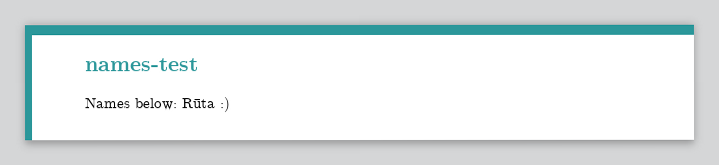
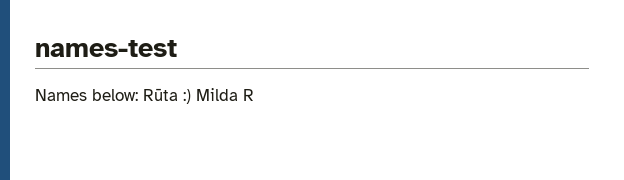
- Names below: Rūta :)
+ Names below: Rūta :) Milda R

